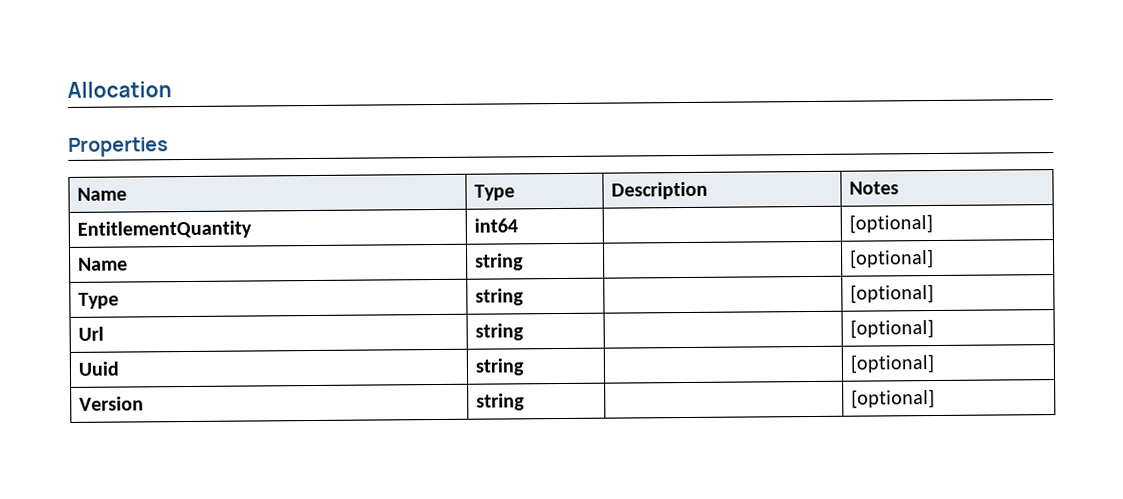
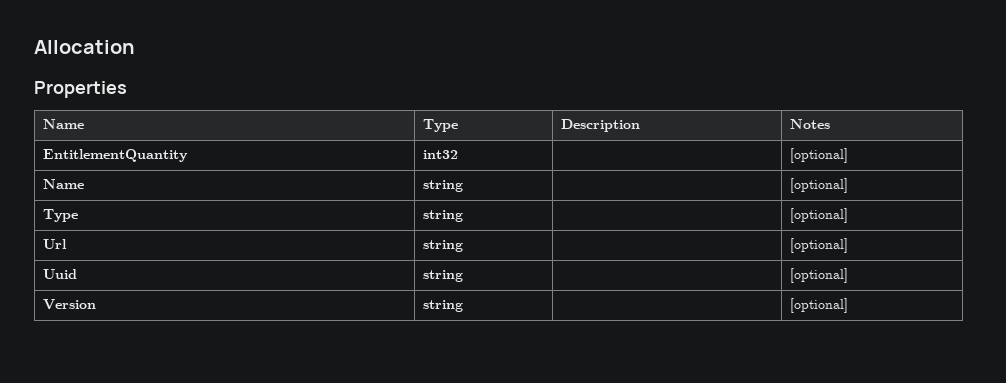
- EntitlementQuantity | int64 | | [optional]
+ EntitlementQuantity | int32 | | [optional]

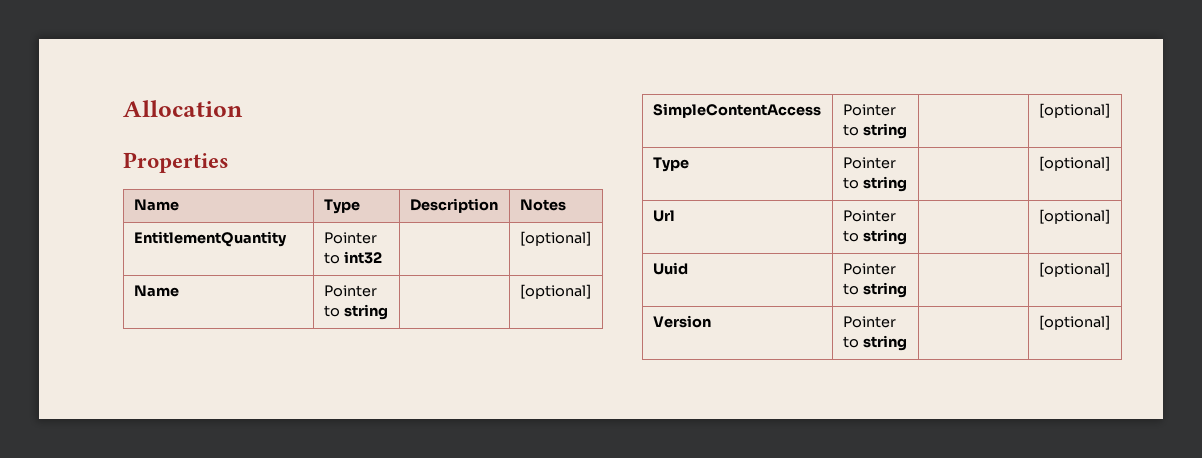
- EntitlementQuantity | int32 | | [optional]
+ EntitlementQuantity | Pointer to int32 | | [optional]
- Name | string | | [optional]
+ Name | Pointer to string | | [optional]
+ SimpleContentAccess | Pointer to string | | [optional]
- Type | string | | [optional]
+ Type | Pointer to string | | [optional]
- Url | string | | [optional]
+ Url | Pointer to string | | [optional]
- Uuid | string | | [optional]
+ Uuid | Pointer to string | | [optional]
- Version | string | | [optional]
+ Version | Pointer to string | | [optional]

